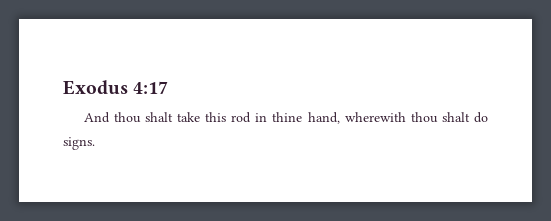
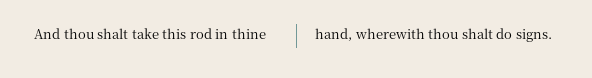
- Exodus 4:17

